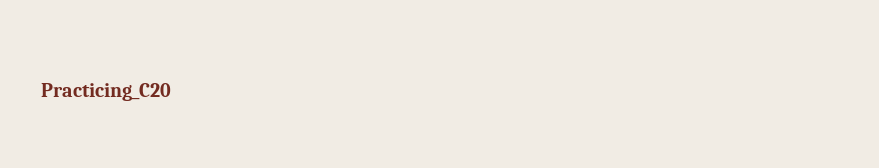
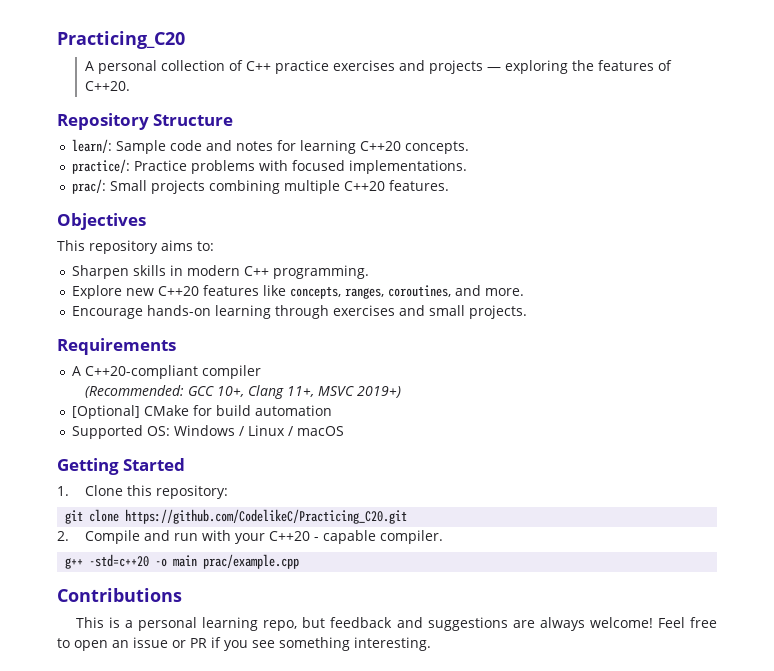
+ A personal collection of C++ practice exercises and projects — exploring the features of C++20.
+ Repository Structure
+ learn/: Sample code and notes for learning C++20 concepts.
+ practice/: Practice problems with focused implementations.
+ prac/: Small projects combining multiple C++20 features.
+ Objectives
+ This repository aims to:
+ Sharpen skills in modern C++ programming.
+ Explore new C++20 features like concepts, ranges, coroutines, and more.
+ Encourage hands-on learning through exercises and small projects.
+ Requirements
+ A C++20-compliant compiler
+ (Recommended: GCC 10+, Clang 11+, MSVC 2019+)
+ [Optional] CMake for build automation
+ Supported OS: Windows / Linux / macOS
+ Getting Started
+ 1. Clone this repository:
+ git clone https://github.com/CodelikeC/Practicing_C20.git
+ 2. Compile and run with your C++20 - capable compiler.
+ g++ -std=c++20 -o main prac/example.cpp
+ Contributions
+ This is a personal learning repo, but feedback and suggestions are always welcome! Feel free to open an issue or PR if you see something interesting.

